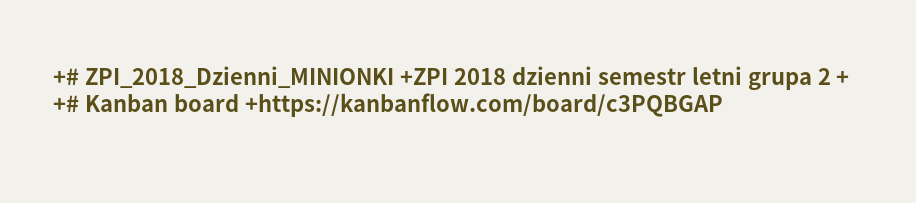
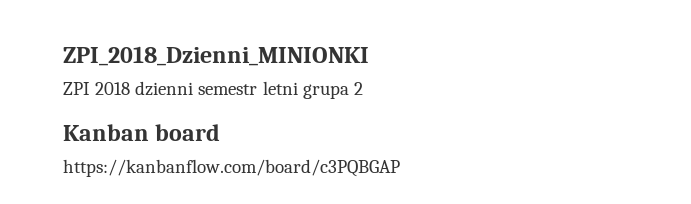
- +# ZPI_2018_Dzienni_MINIONKI +ZPI 2018 dzienni semestr letni grupa 2 + +# Kanban board +https://kanbanflow.com/board/c3PQBGAP
+ ZPI_2018_Dzienni_MINIONKI
+ ZPI 2018 dzienni semestr letni grupa 2
+ Kanban board
+ https://kanbanflow.com/board/c3PQBGAP

